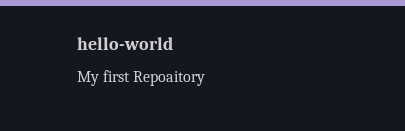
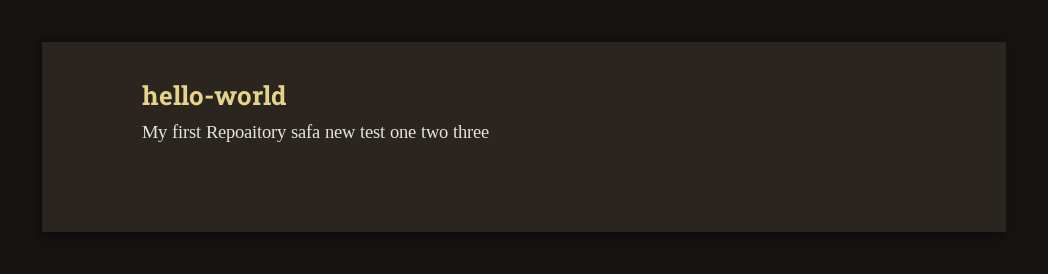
- My first Repoaitory
+ My first Repoaitory safa new test one two three

